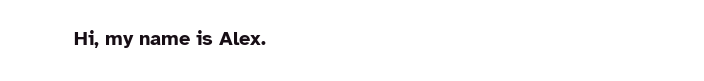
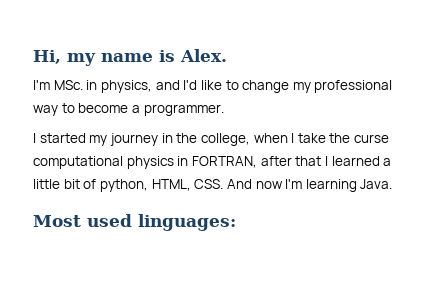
+ I'm MSc. in physics, and I'd like to change my professional way to become a programmer.
+ I started my journey in the college, when I take the curse computational physics in FORTRAN, after that I learned a little bit of python, HTML, CSS. And now I'm learning Java.
+ Most used linguages:

